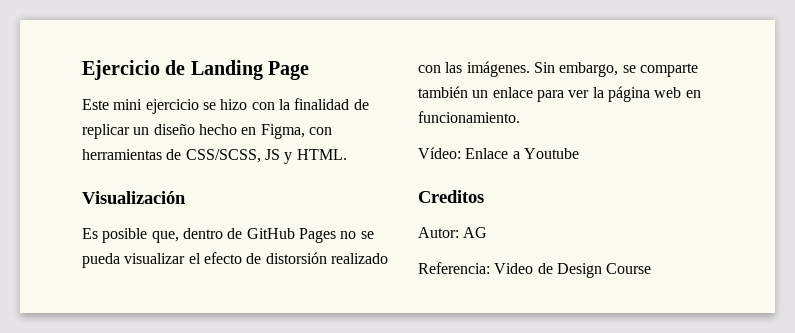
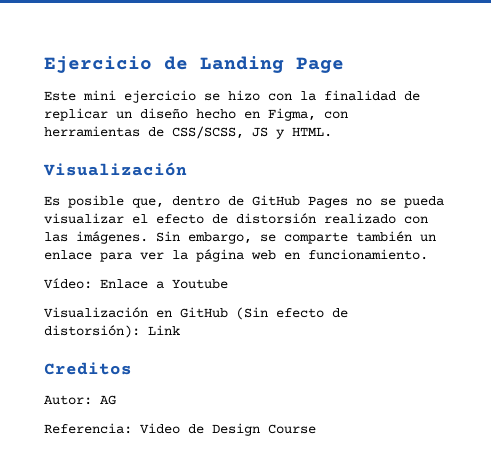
+ Visualización en GitHub (Sin efecto de distorsión): Link

